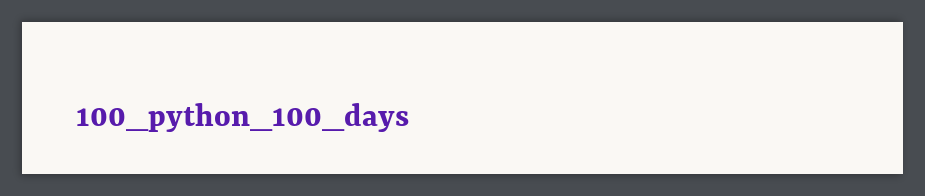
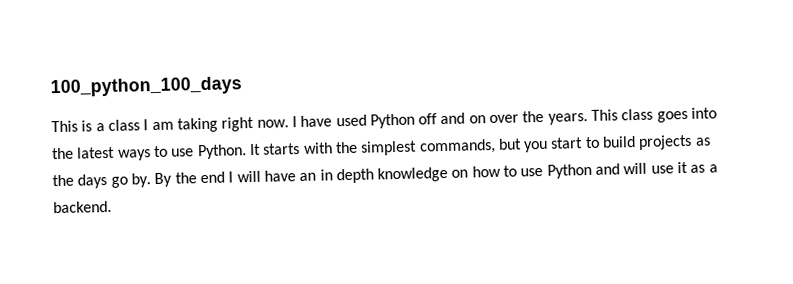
+ This is a class I am taking right now. I have used Python off and on over the years. This class goes into the latest ways to use Python. It starts with the simplest commands, but you start to build projects as the days go by. By the end I will have an in depth knowledge on how to use Python and will use it as a backend.

